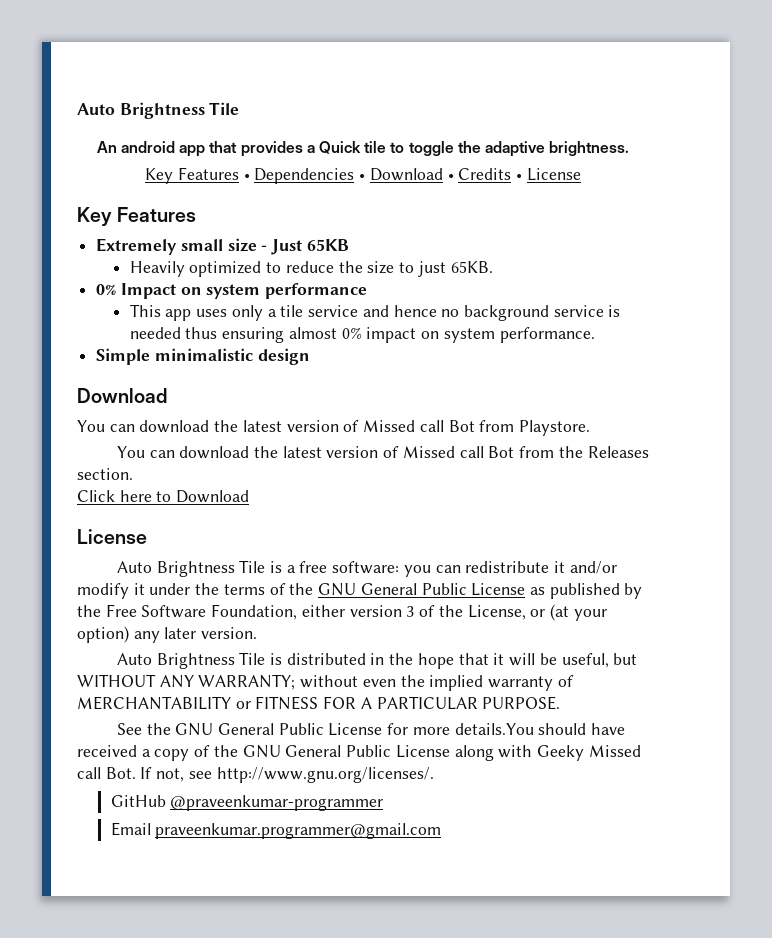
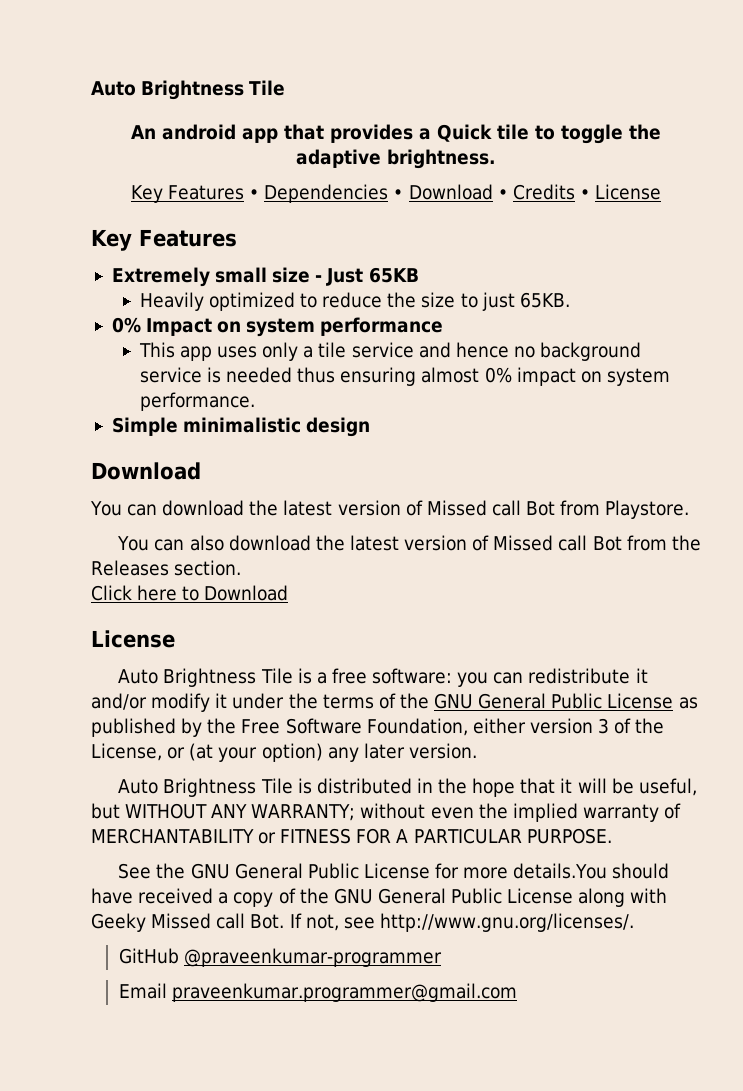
- You can download the latest version of Missed call Bot from the Releases section.
+ You can also download the latest version of Missed call Bot from the Releases section.

